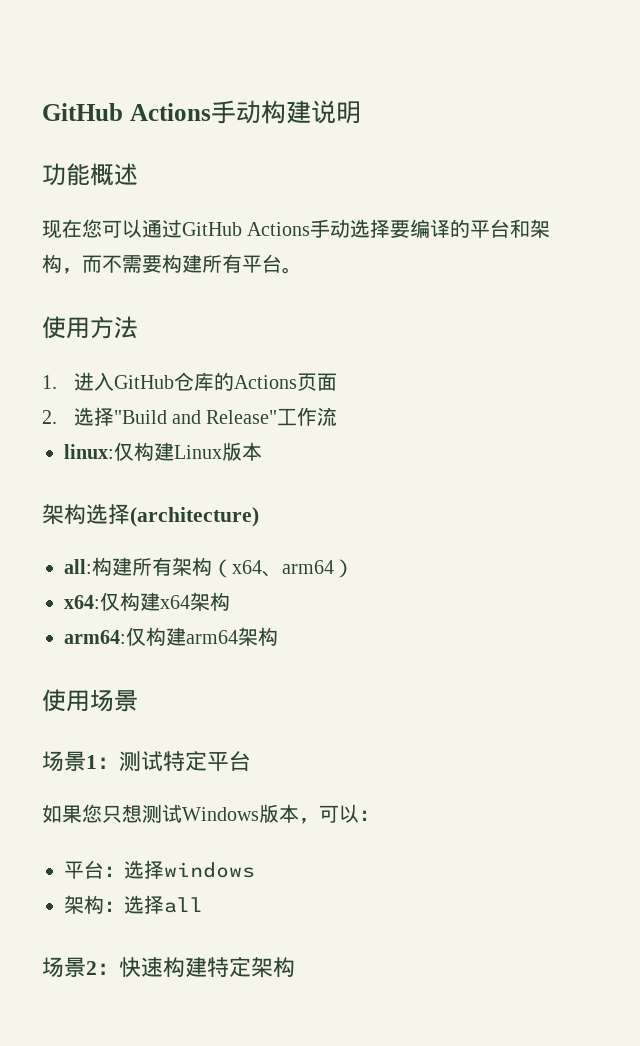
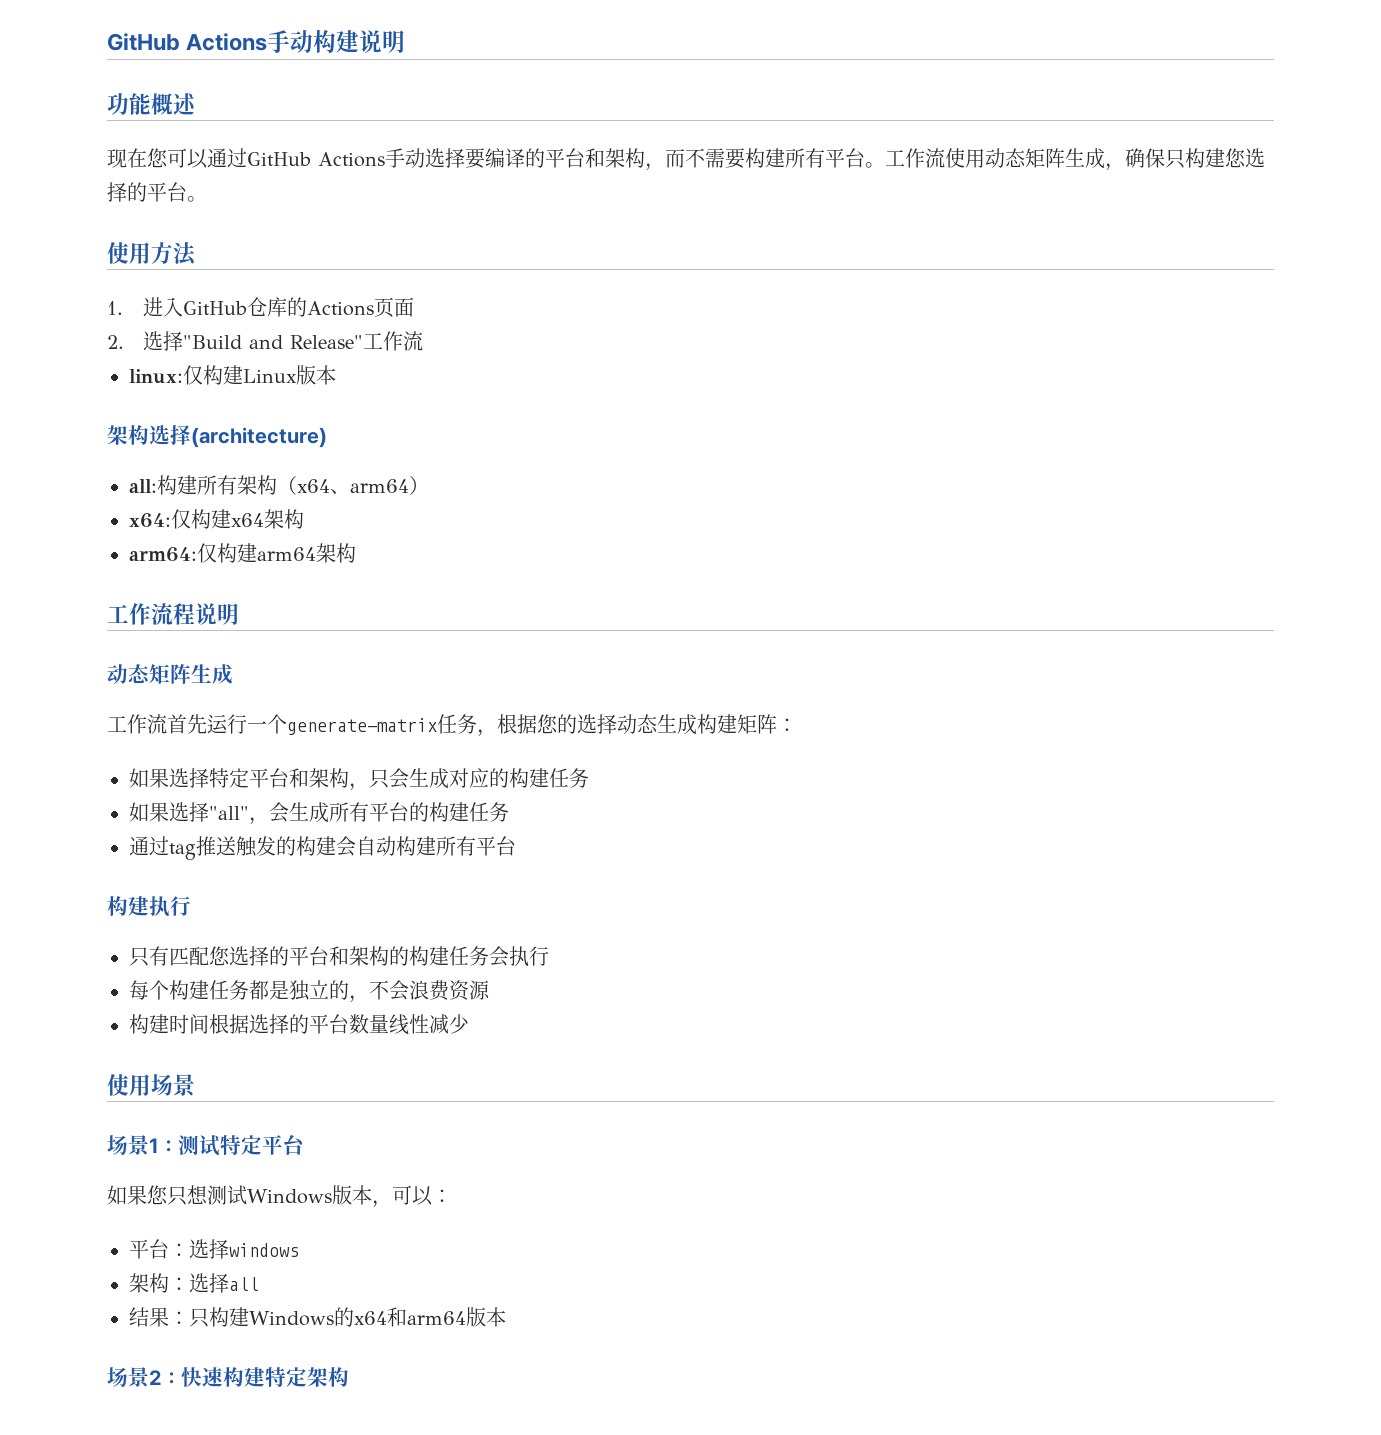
+ 工作流使用动态矩阵生成，确保只构建您选择的平台。
+ 工作流程说明
+ 动态矩阵生成
+ 工作流首先运行一个generate-matrix任务，根据您的选择动态生成构建矩阵：
+ 如果选择特定平台和架构，只会生成对应的构建任务
+ 如果选择"all"，会生成所有平台的构建任务
+ 通过tag推送触发的构建会自动构建所有平台
+ 构建执行
+ 只有匹配您选择的平台和架构的构建任务会执行
+ 每个构建任务都是独立的，不会浪费资源
+ 构建时间根据选择的平台数量线性减少
+ 结果：只构建Windows的x64和arm64版本

